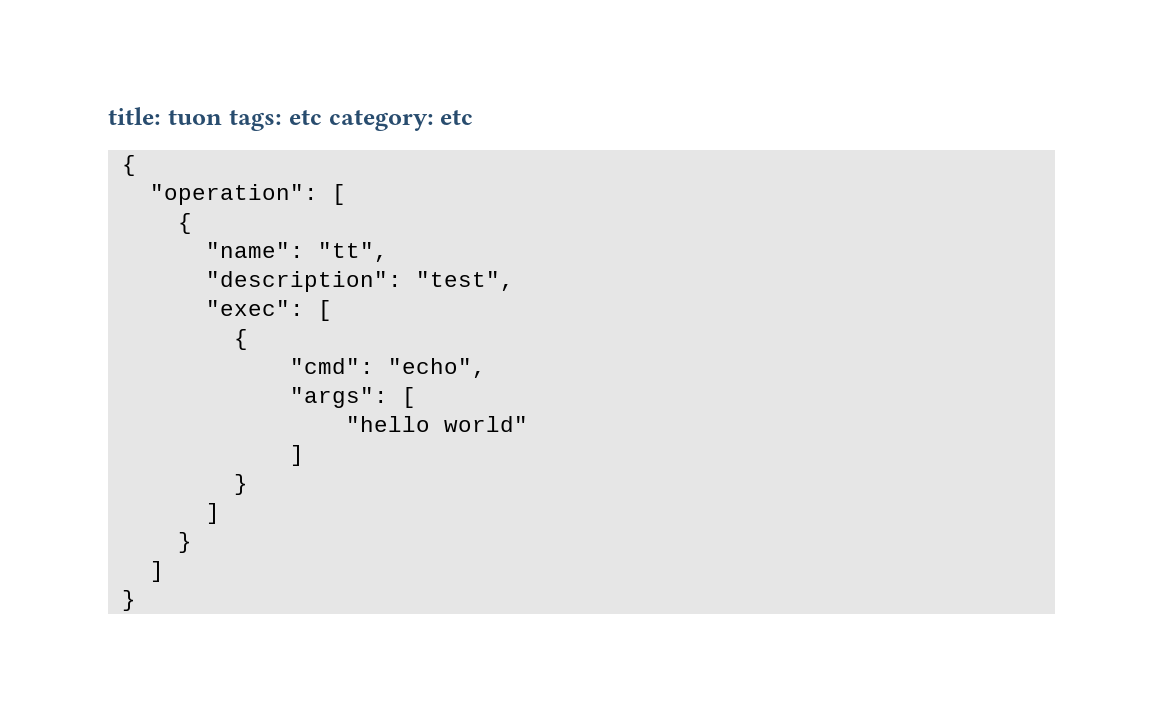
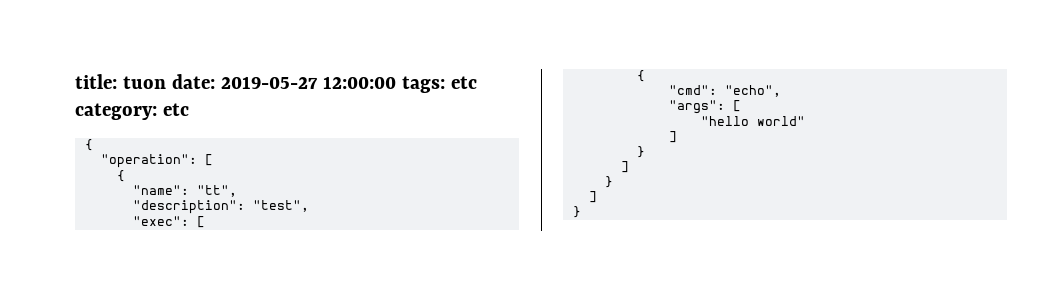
- title: tuon tags: etc category: etc
+ title: tuon date: 2019-05-27 12:00:00 tags: etc category: etc

